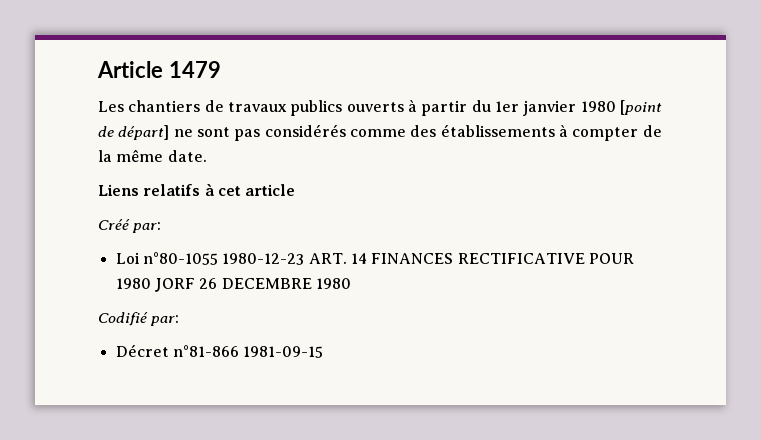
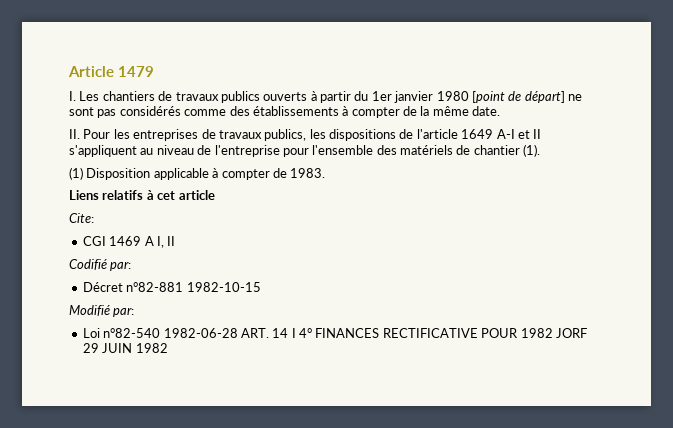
- Les chantiers de travaux publics ouverts à partir du 1er janvier 1980 [point de départ] ne sont pas considérés comme des établissements à compter de la même date.
+ I. Les chantiers de travaux publics ouverts à partir du 1er janvier 1980 [point de départ] ne sont pas considérés comme des établissements à compter de la même date.
+ II. Pour les entreprises de travaux publics, les dispositions de l'article 1649 A-I et II s'appliquent au niveau de l'entreprise pour l'ensemble des matériels de chantier (1).
+ (1) Disposition applicable à compter de 1983.
- Créé par:
- Loi n°80-1055 1980-12-23 ART. 14 FINANCES RECTIFICATIVE POUR 1980 JORF 26 DECEMBRE 1980
+ Cite:
+ CGI 1469 A I, II
  Codifié par:
- Décret n°81-866 1981-09-15
+ Décret n°82-881 1982-10-15
+ Modifié par:
+ Loi n°82-540 1982-06-28 ART. 14 I 4° FINANCES RECTIFICATIVE POUR 1982 JORF 29 JUIN 1982

